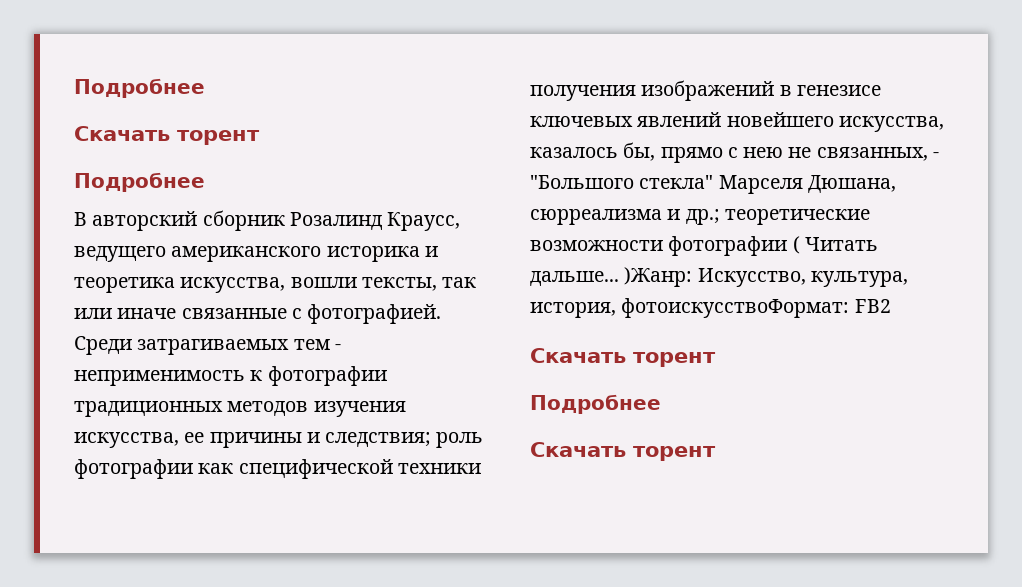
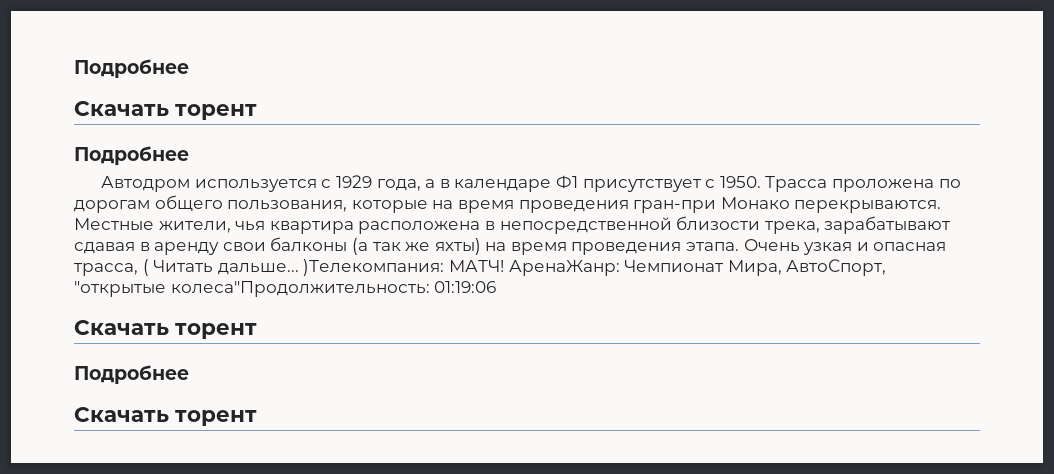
- В авторский сборник Розалинд Краусс, ведущего американского историка и теоретика искусства, вошли тексты, так или иначе связанные с фотографией. Среди затрагиваемых тем - неприменимость к фотографии традиционных методов изучения искусства, ее причины и следствия; роль фотографии как специфической техники получения изображений в генезисе ключевых явлений новейшего искусства, казалось бы, прямо с нею не связанных, - "Большого стекла" Марселя Дюшана, сюрреализма и др.; теоретические возможности фотографии ( Читать дальше... )Жанр: Искусство, культура, история, фотоискусствоФормат: FB2
+ Автодром используется с 1929 года, а в календаре Ф1 присутствует с 1950. Трасса проложена по дорогам общего пользования, которые на время проведения гран-при Монако перекрываются. Местные жители, чья квартира расположена в непосредственной близости трека, зарабатывают сдавая в аренду свои балконы (а так же яхты) на время проведения этапа. Очень узкая и опасная трасса, ( Читать дальше... )Телекомпания: МАТЧ! АренаЖанр: Чемпионат Мира, АвтоСпорт, "открытые колеса"Продолжительность: 01:19:06

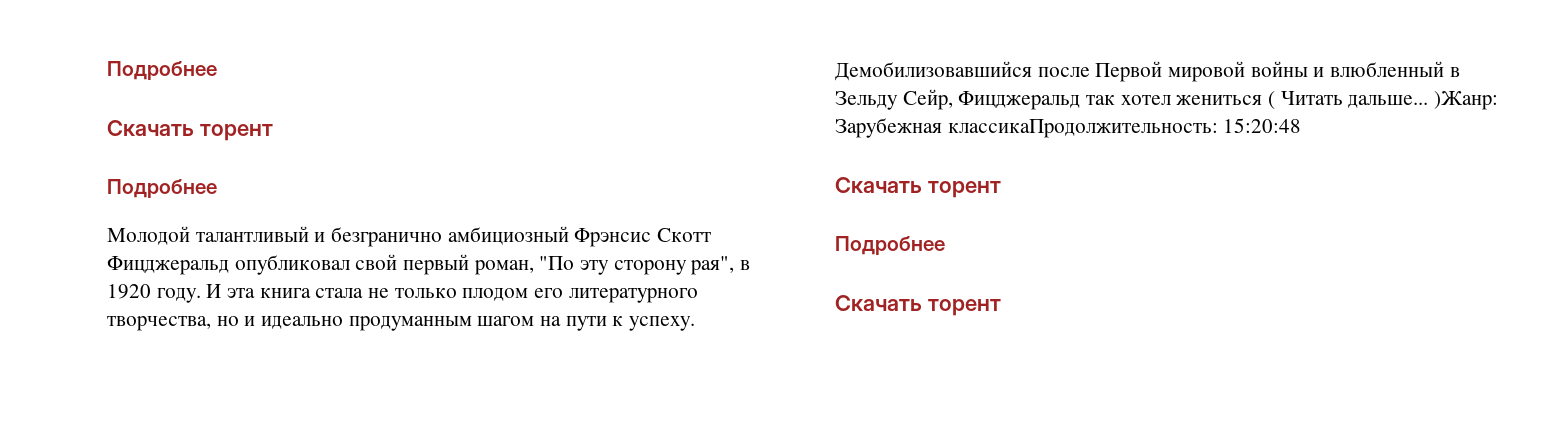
- Автодром используется с 1929 года, а в календаре Ф1 присутствует с 1950. Трасса проложена по дорогам общего пользования, которые на время проведения гран-при Монако перекрываются. Местные жители, чья квартира расположена в непосредственной близости трека, зарабатывают сдавая в аренду свои балконы (а так же яхты) на время проведения этапа. Очень узкая и опасная трасса, ( Читать дальше... )Телекомпания: МАТЧ! АренаЖанр: Чемпионат Мира, АвтоСпорт, "открытые колеса"Продолжительность: 01:19:06
+ Молодой талантливый и безгранично амбициозный Фрэнсис Скотт Фицджеральд опубликовал свой первый роман, "По эту сторону рая", в 1920 году. И эта книга стала не только плодом его литературного творчества, но и идеально продуманным шагом на пути к успеху. Демобилизовавшийся после Первой мировой войны и влюбленный в Зельду Сейр, Фицджеральд так хотел жениться ( Читать дальше... )Жанр: Зарубежная классикаПродолжительность: 15:20:48

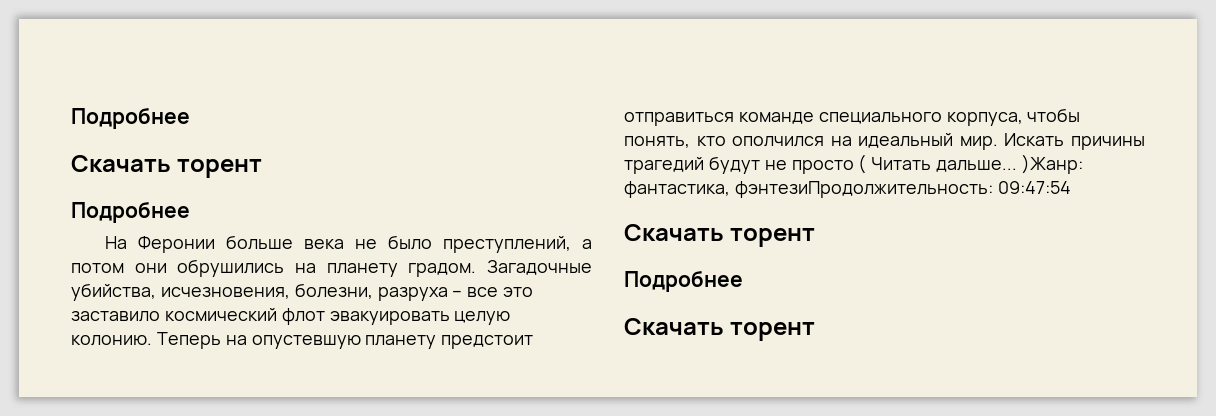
- Молодой талантливый и безгранично амбициозный Фрэнсис Скотт Фицджеральд опубликовал свой первый роман, "По эту сторону рая", в 1920 году. И эта книга стала не только плодом его литературного творчества, но и идеально продуманным шагом на пути к успеху. Демобилизовавшийся после Первой мировой войны и влюбленный в Зельду Сейр, Фицджеральд так хотел жениться ( Читать дальше... )Жанр: Зарубежная классикаПродолжительность: 15:20:48
+ На Феронии больше века не было преступлений, а потом они обрушились на планету градом. Загадочные убийства, исчезновения, болезни, разруха – все это заставило космический флот эвакуировать целую колонию. Теперь на опустевшую планету предстоит отправиться команде специального корпуса, чтобы понять, кто ополчился на идеальный мир. Искать причины трагедий будут не просто ( Читать дальше... )Жанр: фантастика, фэнтезиПродолжительность: 09:47:54

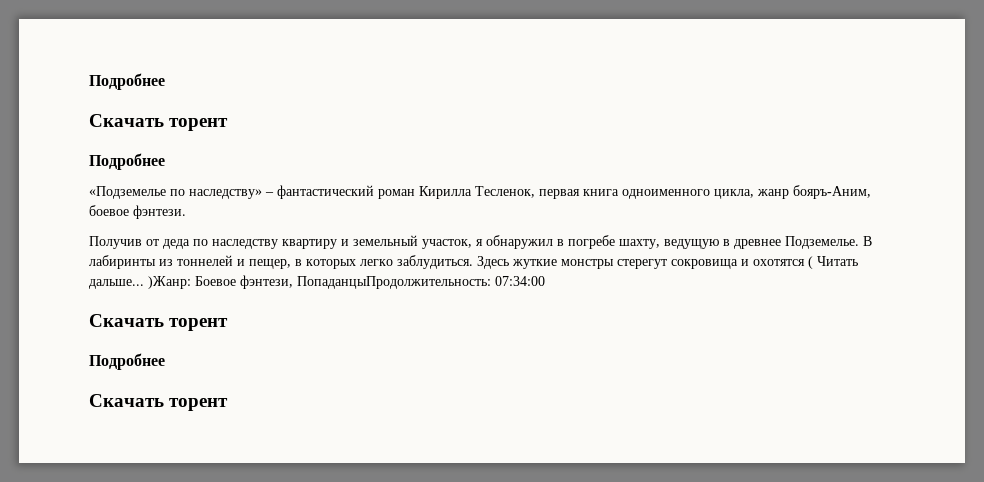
- На Феронии больше века не было преступлений, а потом они обрушились на планету градом. Загадочные убийства, исчезновения, болезни, разруха – все это заставило космический флот эвакуировать целую колонию. Теперь на опустевшую планету предстоит отправиться команде специального корпуса, чтобы понять, кто ополчился на идеальный мир. Искать причины трагедий будут не просто ( Читать дальше... )Жанр: фантастика, фэнтезиПродолжительность: 09:47:54
+ «Подземелье по наследству» – фантастический роман Кирилла Тесленок, первая книга одноименного цикла, жанр бояръ-Аним, боевое фэнтези.
+ Получив от деда по наследству квартиру и земельный участок, я обнаружил в погребе шахту, ведущую в древнее Подземелье. В лабиринты из тоннелей и пещер, в которых легко заблудиться. Здесь жуткие монстры стерегут сокровища и охотятся ( Читать дальше... )Жанр: Боевое фэнтези, ПопаданцыПродолжительность: 07:34:00

